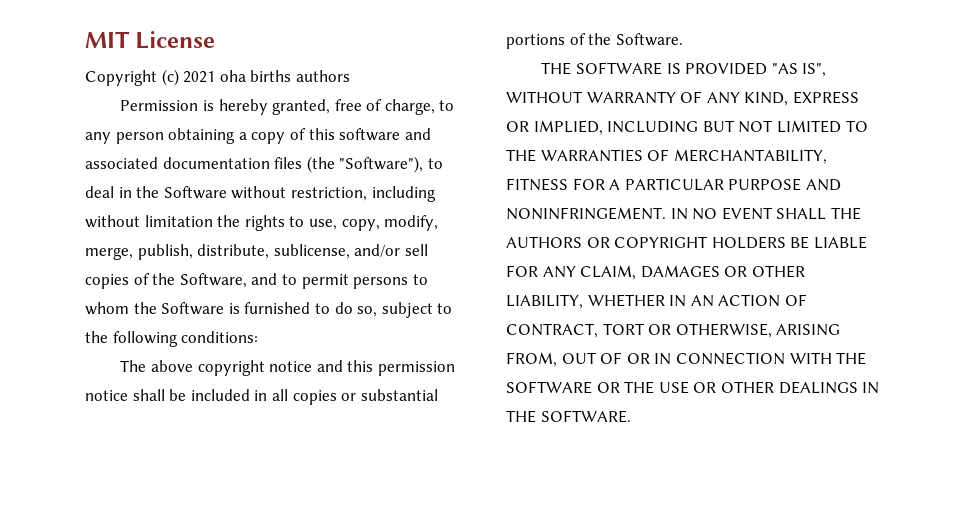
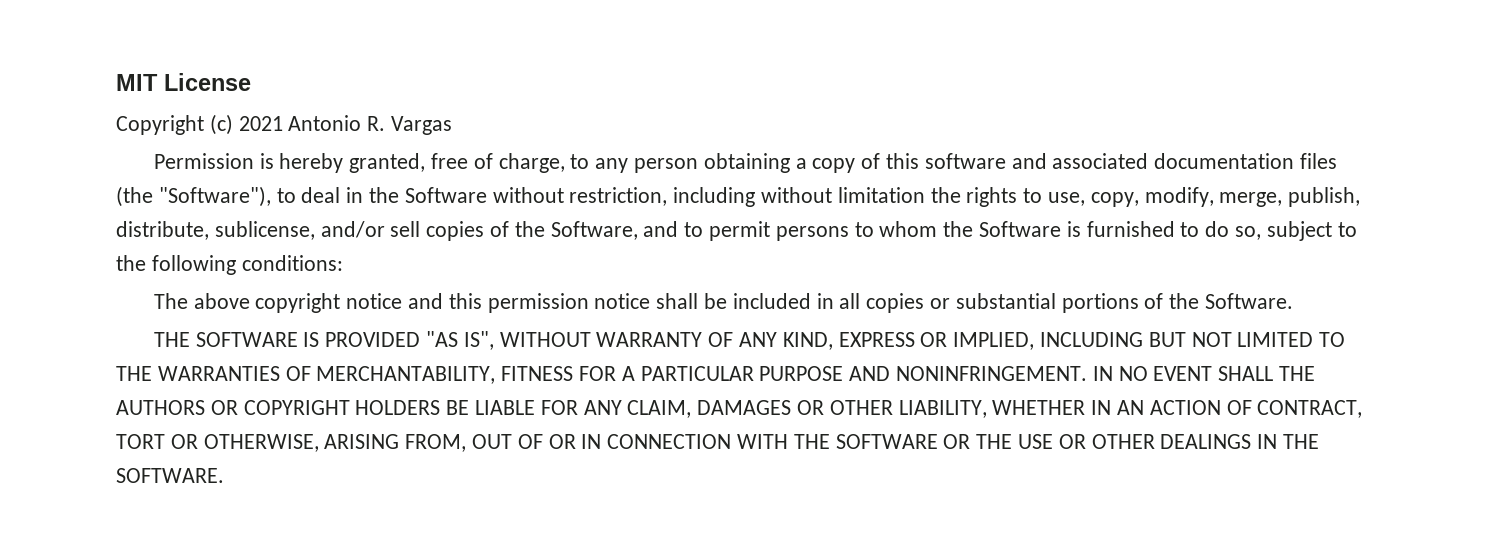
- Copyright (c) 2021 oha births authors
+ Copyright (c) 2021 Antonio R. Vargas

